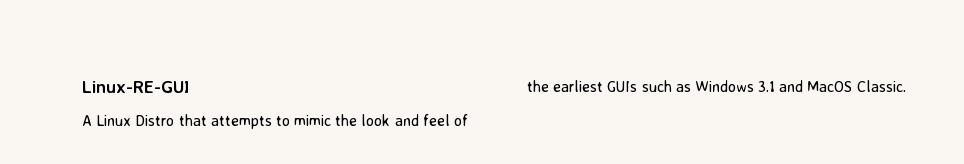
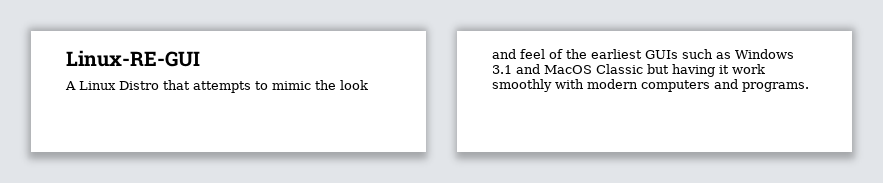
- A Linux Distro that attempts to mimic the look and feel of the earliest GUIs such as Windows 3.1 and MacOS Classic.
+ A Linux Distro that attempts to mimic the look and feel of the earliest GUIs such as Windows 3.1 and MacOS Classic but having it work smoothly with modern computers and programs.

